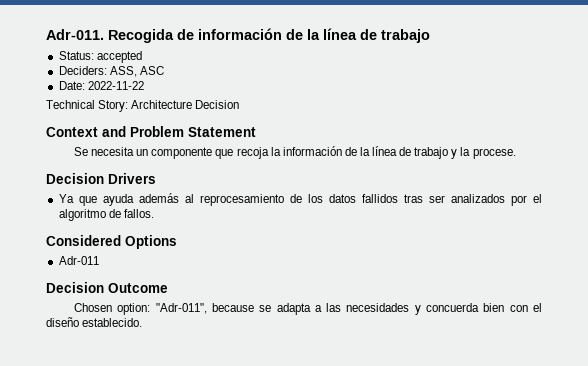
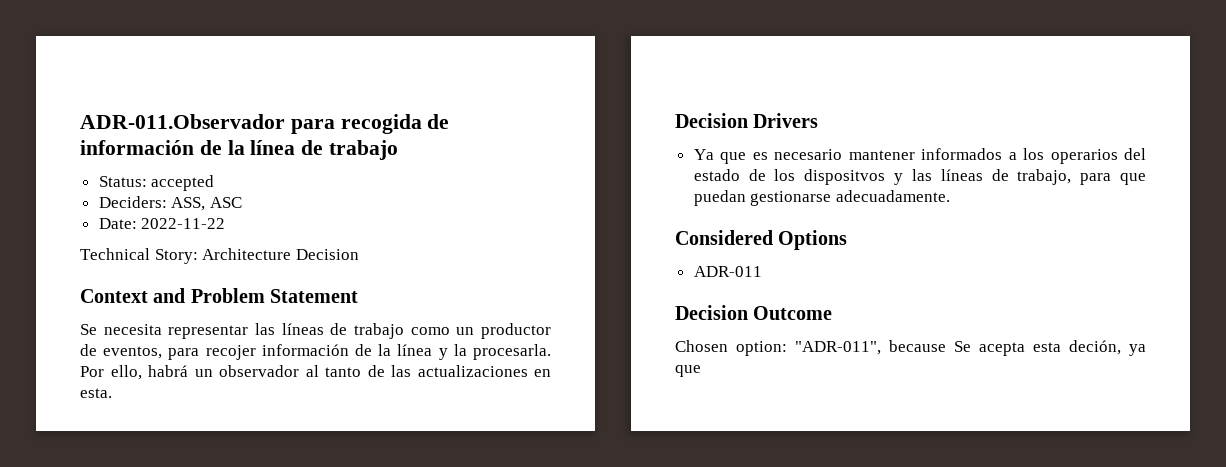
- Adr-011. Recogida de información de la línea de trabajo
+ ADR-011.Observador para recogida de información de la línea de trabajo
- Se necesita un componente que recoja la información de la línea de trabajo y la procese.
+ Se necesita representar las líneas de trabajo como un productor de eventos, para recojer información de la línea y la procesarla. Por ello, habrá un observador al tanto de las actualizaciones en esta.
  Decision Drivers
- Ya que ayuda además al reprocesamiento de los datos fallidos tras ser analizados por el algoritmo de fallos.
+ Ya que es necesario mantener informados a los operarios del estado de los dispositvos y las líneas de trabajo, para que puedan gestionarse adecuadamente.
- Adr-011
+ ADR-011
- Chosen option: "Adr-011", because se adapta a las necesidades y concuerda bien con el diseño establecido.
+ Chosen option: "ADR-011", because Se acepta esta deción, ya que

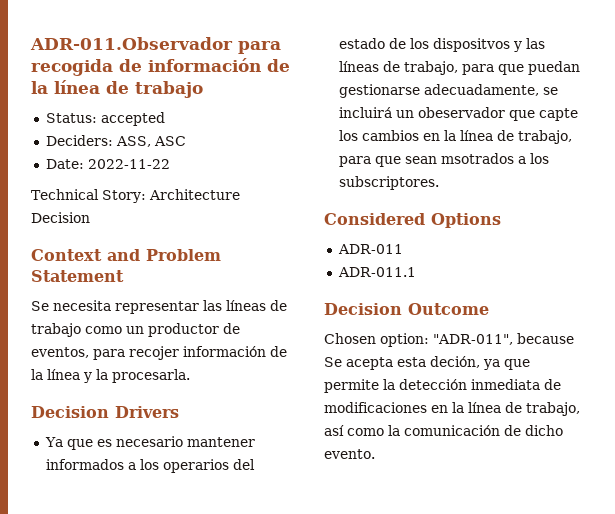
- Por ello, habrá un observador al tanto de las actualizaciones en esta.
- Ya que es necesario mantener informados a los operarios del estado de los dispositvos y las líneas de trabajo, para que puedan gestionarse adecuadamente.
+ Ya que es necesario mantener informados a los operarios del estado de los dispositvos y las líneas de trabajo, para que puedan gestionarse adecuadamente, se incluirá un obeservador que capte los cambios en la línea de trabajo, para que sean msotrados a los subscriptores.
+ ADR-011.1
- Chosen option: "ADR-011", because Se acepta esta deción, ya que
+ Chosen option: "ADR-011", because Se acepta esta deción, ya que permite la detección inmediata de modificaciones en la línea de trabajo, así como la comunicación de dicho evento.

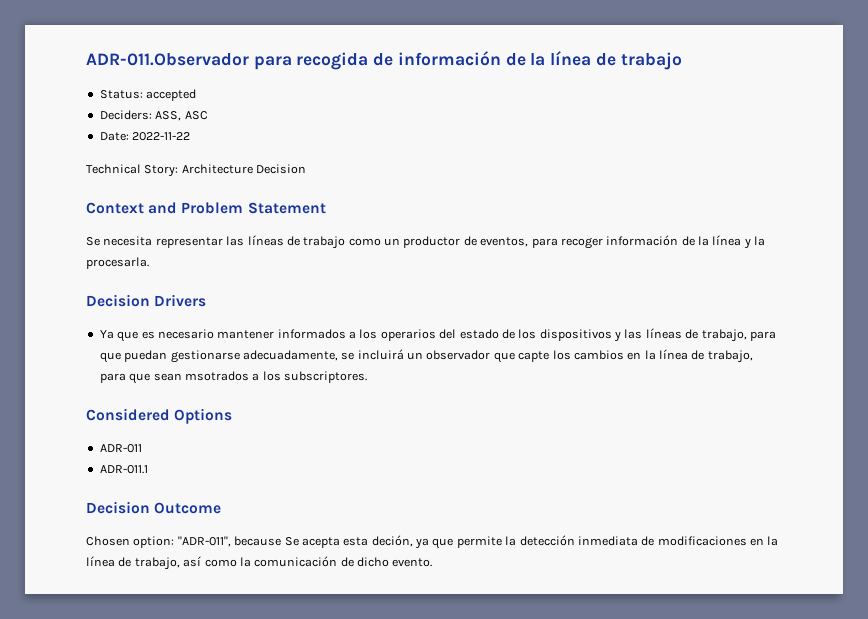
- Se necesita representar las líneas de trabajo como un productor de eventos, para recojer información de la línea y la procesarla.
+ Se necesita representar las líneas de trabajo como un productor de eventos, para recoger información de la línea y la procesarla.
- Ya que es necesario mantener informados a los operarios del estado de los dispositvos y las líneas de trabajo, para que puedan gestionarse adecuadamente, se incluirá un obeservador que capte los cambios en la línea de trabajo, para que sean msotrados a los subscriptores.
+ Ya que es necesario mantener informados a los operarios del estado de los dispositivos y las líneas de trabajo, para que puedan gestionarse adecuadamente, se incluirá un observador que capte los cambios en la línea de trabajo, para que sean msotrados a los subscriptores.

